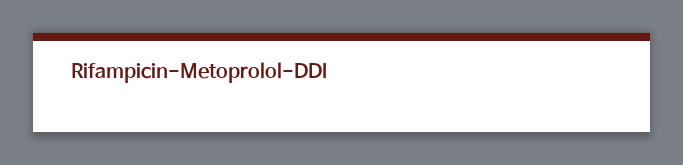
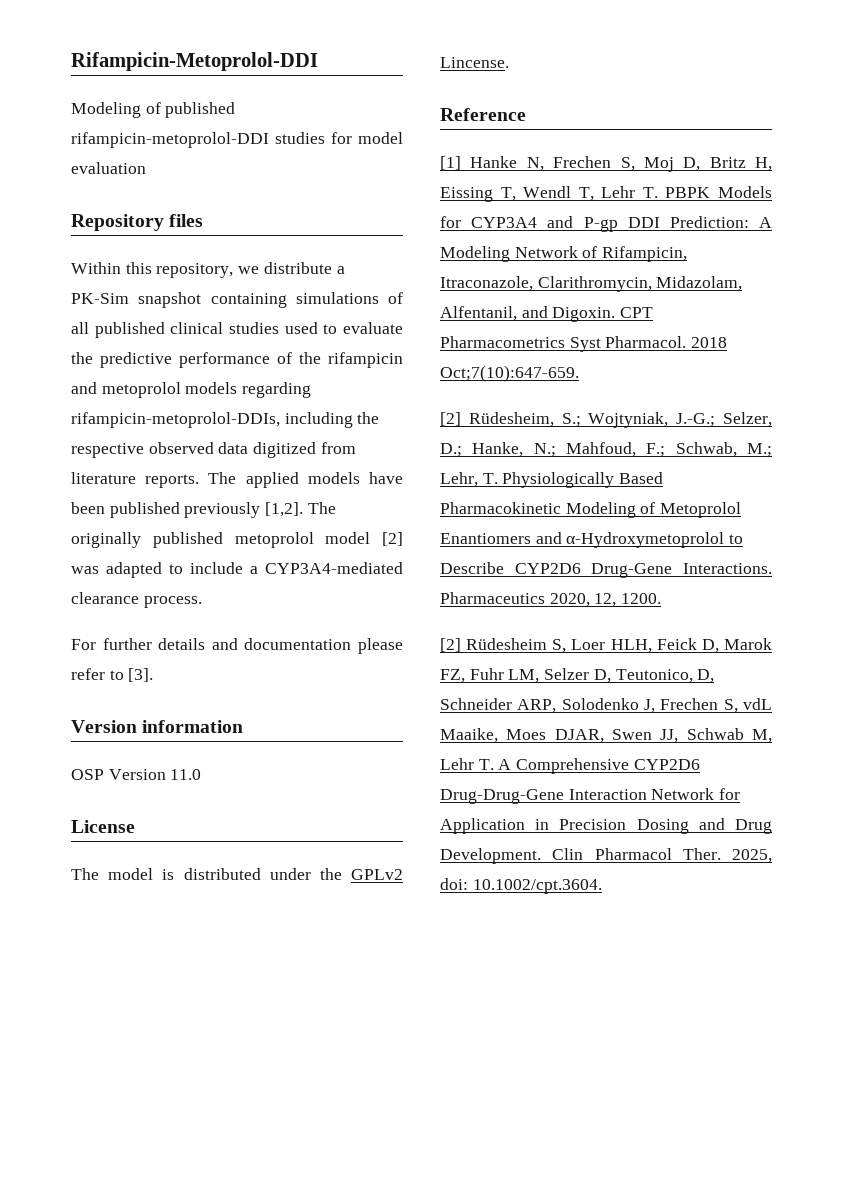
+ Modeling of published rifampicin-metoprolol-DDI studies for model evaluation
+ Repository files
+ Within this repository, we distribute a PK-Sim snapshot containing simulations of all published clinical studies used to evaluate the predictive performance of the rifampicin and metoprolol models regarding rifampicin-metoprolol-DDIs, including the respective observed data digitized from literature reports. The applied models have been published previously [1,2]. The originally published metoprolol model [2] was adapted to include a CYP3A4-mediated clearance process.
+ For further details and documentation please refer to [3].
+ Version information
+ OSP Version 11.0
+ License
+ The model is distributed under the GPLv2 Lincense.
+ Reference
+ [1] Hanke N, Frechen S, Moj D, Britz H, Eissing T, Wendl T, Lehr T. PBPK Models for CYP3A4 and P-gp DDI Prediction: A Modeling Network of Rifampicin, Itraconazole, Clarithromycin, Midazolam, Alfentanil, and Digoxin. CPT Pharmacometrics Syst Pharmacol. 2018 Oct;7(10):647-659.
+ [2] Rüdesheim, S.; Wojtyniak, J.-G.; Selzer, D.; Hanke, N.; Mahfoud, F.; Schwab, M.; Lehr, T. Physiologically Based Pharmacokinetic Modeling of Metoprolol Enantiomers and α-Hydroxymetoprolol to Describe CYP2D6 Drug-Gene Interactions. Pharmaceutics 2020, 12, 1200.
+ [2] Rüdesheim S, Loer HLH, Feick D, Marok FZ, Fuhr LM, Selzer D, Teutonico, D, Schneider ARP, Solodenko J, Frechen S, vdL Maaike, Moes DJAR, Swen JJ, Schwab M, Lehr T. A Comprehensive CYP2D6 Drug-Drug-Gene Interaction Network for Application in Precision Dosing and Drug Development. Clin Pharmacol Ther. 2025, doi: 10.1002/cpt.3604.

